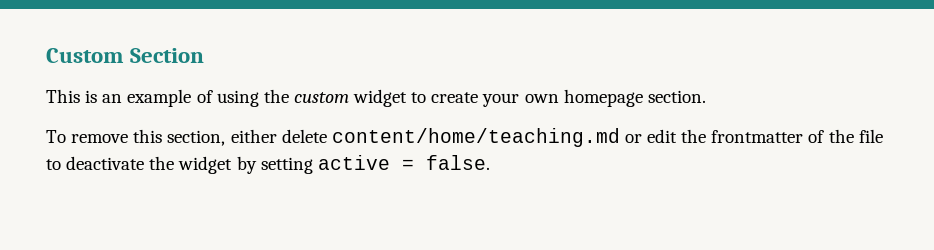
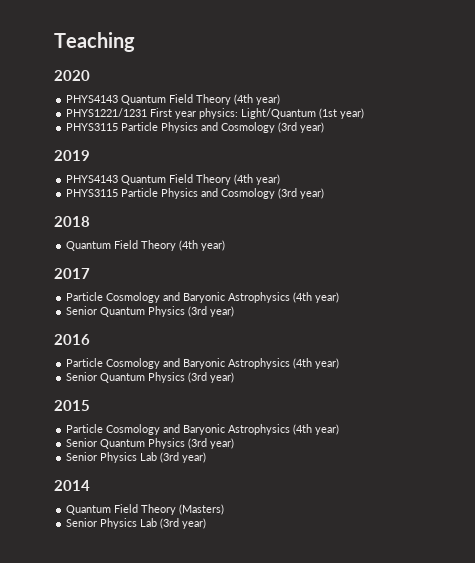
- Custom Section
- This is an example of using the custom widget to create your own homepage section.
- To remove this section, either delete content/home/teaching.md or edit the frontmatter of the file to deactivate the widget by setting active = false.
+ Teaching
+ 2020
+ PHYS4143 Quantum Field Theory (4th year)
+ PHYS1221/1231 First year physics: Light/Quantum (1st year)
+ PHYS3115 Particle Physics and Cosmology (3rd year)
+ 2019
+ PHYS4143 Quantum Field Theory (4th year)
+ PHYS3115 Particle Physics and Cosmology (3rd year)
+ 2018
+ Quantum Field Theory (4th year)
+ 2017
+ Particle Cosmology and Baryonic Astrophysics (4th year)
+ Senior Quantum Physics (3rd year)
+ 2016
+ Particle Cosmology and Baryonic Astrophysics (4th year)
+ Senior Quantum Physics (3rd year)
+ 2015
+ Particle Cosmology and Baryonic Astrophysics (4th year)
+ Senior Quantum Physics (3rd year)
+ Senior Physics Lab (3rd year)
+ 2014
+ Quantum Field Theory (Masters)
+ Senior Physics Lab (3rd year)

